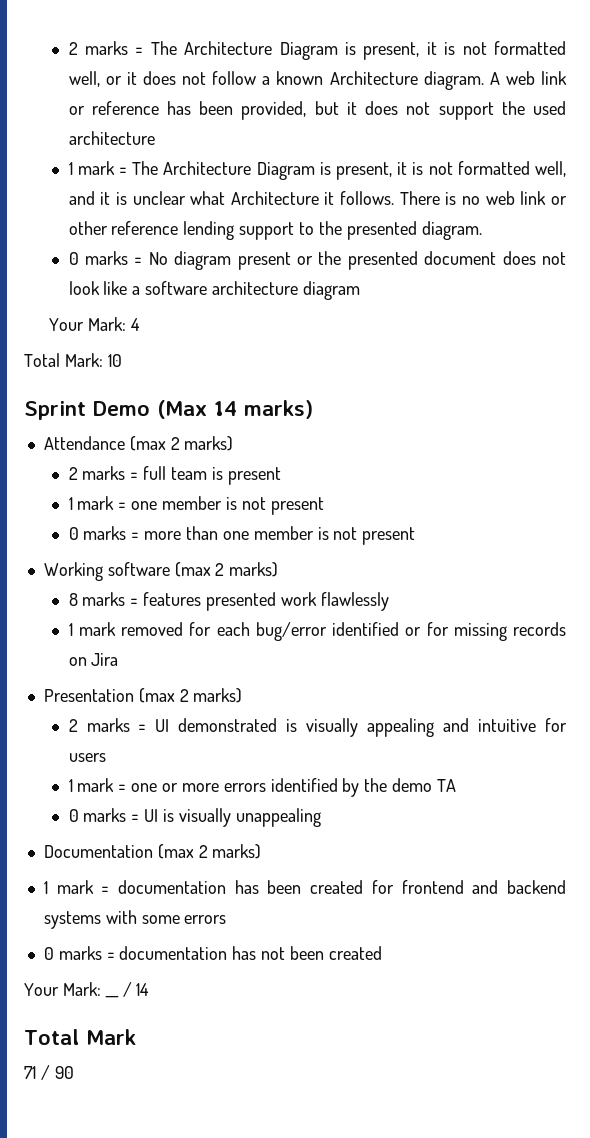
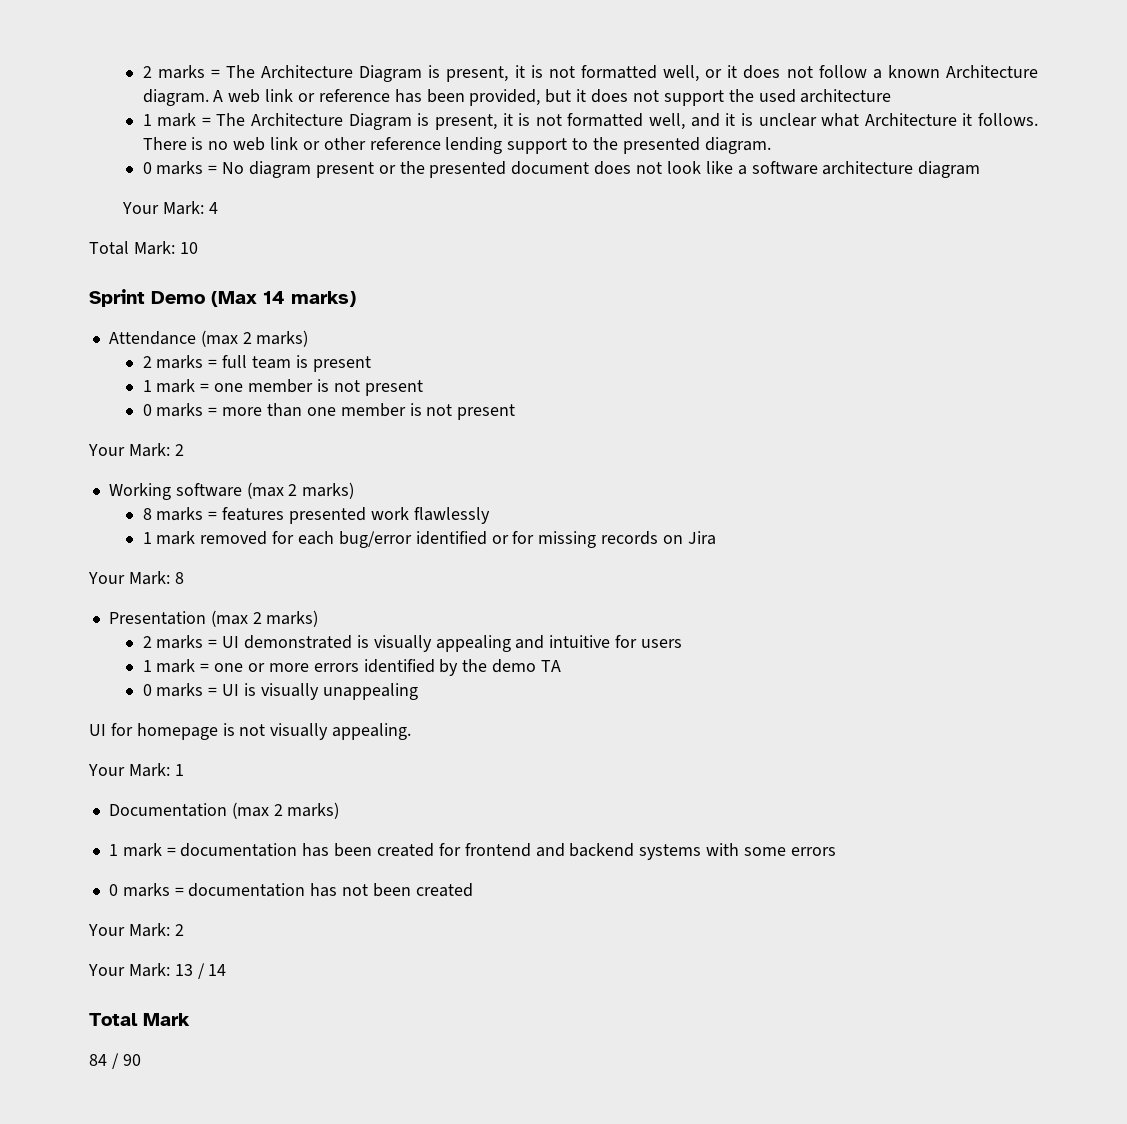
  0 marks = more than one member is not present
+ Your Mark: 2
+ Your Mark: 8
+ UI for homepage is not visually appealing.
+ Your Mark: 1
  0 marks = documentation has not been created
- Your Mark: __ / 14
+ Your Mark: 2
+ Your Mark: 13 / 14
- 71 / 90
+ 84 / 90

